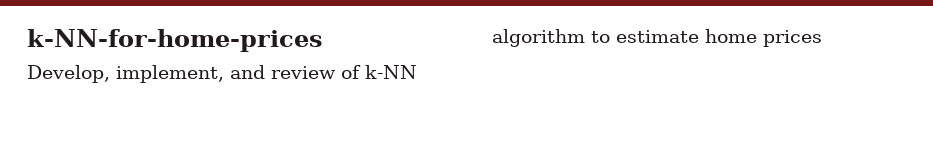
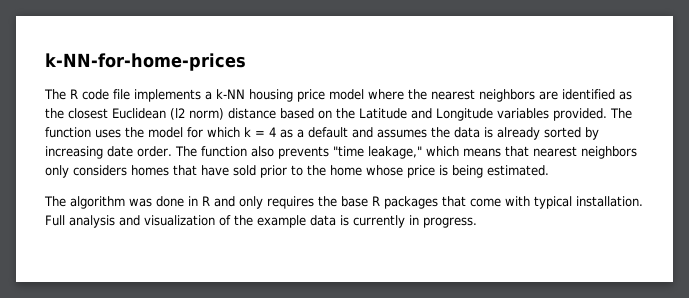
- Develop, implement, and review of k-NN algorithm to estimate home prices
+ The R code file implements a k-NN housing price model where the nearest neighbors are identified as the closest Euclidean (l2 norm) distance based on the Latitude and Longitude variables provided. The function uses the model for which k = 4 as a default and assumes the data is already sorted by increasing date order. The function also prevents "time leakage," which means that nearest neighbors only considers homes that have sold prior to the home whose price is being estimated.
+ The algorithm was done in R and only requires the base R packages that come with typical installation. Full analysis and visualization of the example data is currently in progress.

